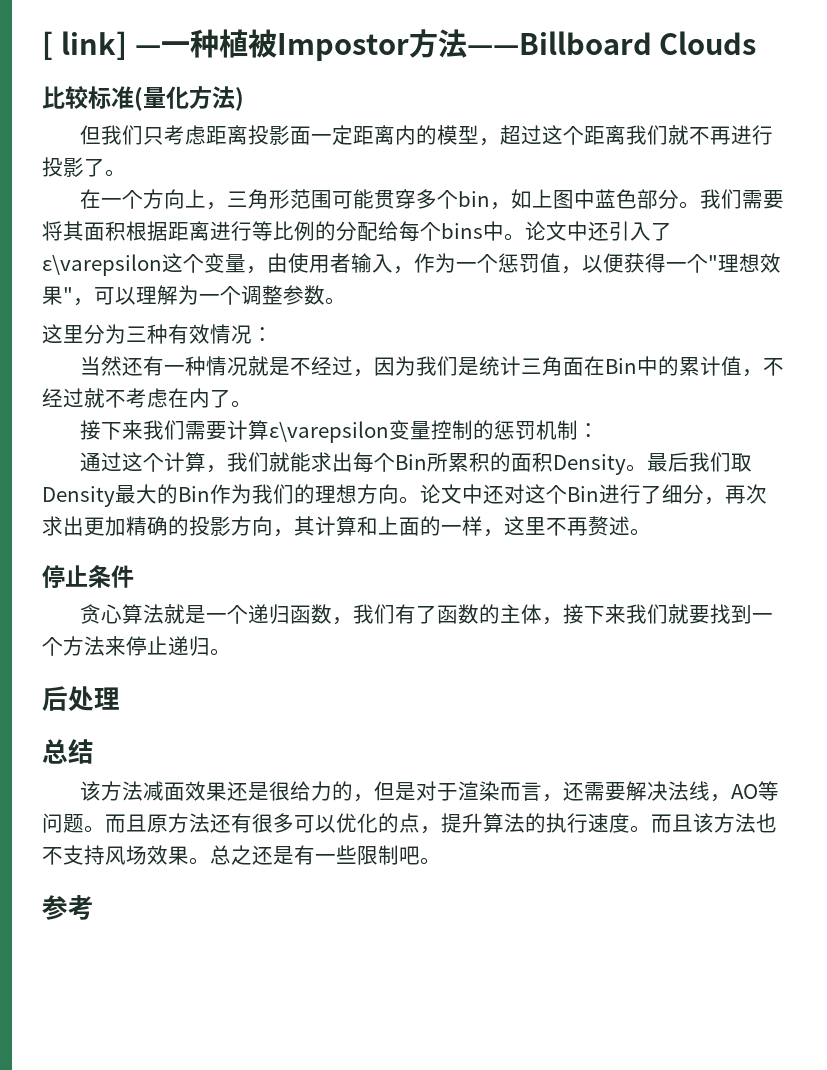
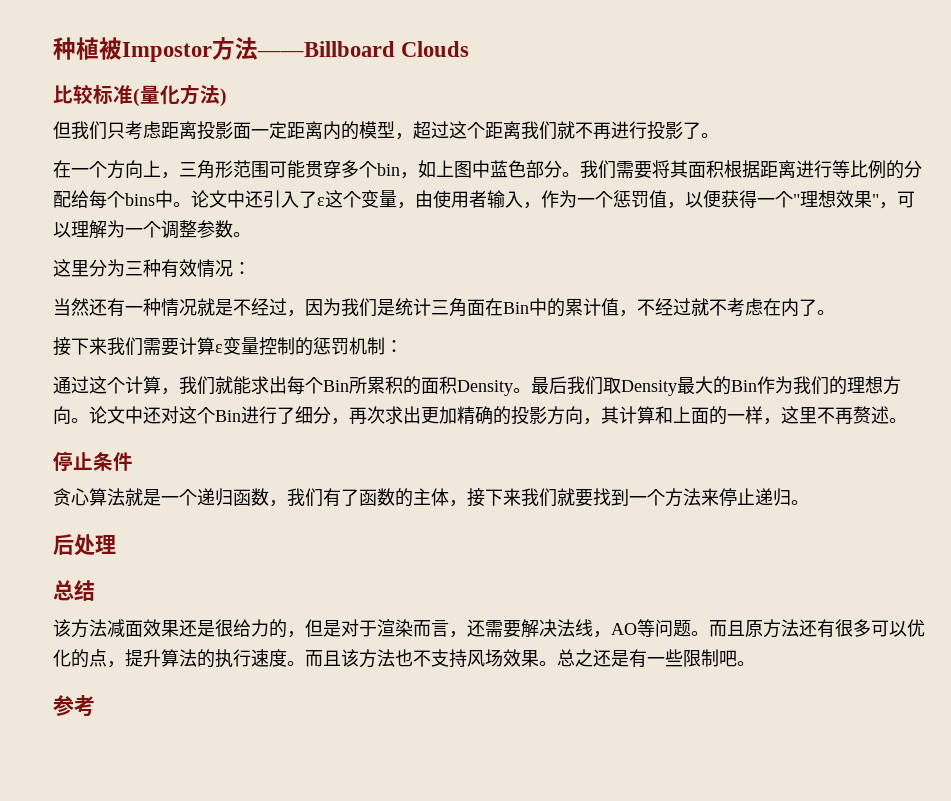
- [ link] —一种植被Impostor方法——Billboard Clouds
+ 种植被Impostor方法——Billboard Clouds
- 论文中还引入了ε\varepsilon这个变量，由使用者输入，作为一个惩罚值，以便获得一个"理想效果"，可以理解为一个调整参数。
+ 论文中还引入了ε这个变量，由使用者输入，作为一个惩罚值，以便获得一个"理想效果"，可以理解为一个调整参数。
- 接下来我们需要计算ε\varepsilon变量控制的惩罚机制：
+ 接下来我们需要计算ε变量控制的惩罚机制：

